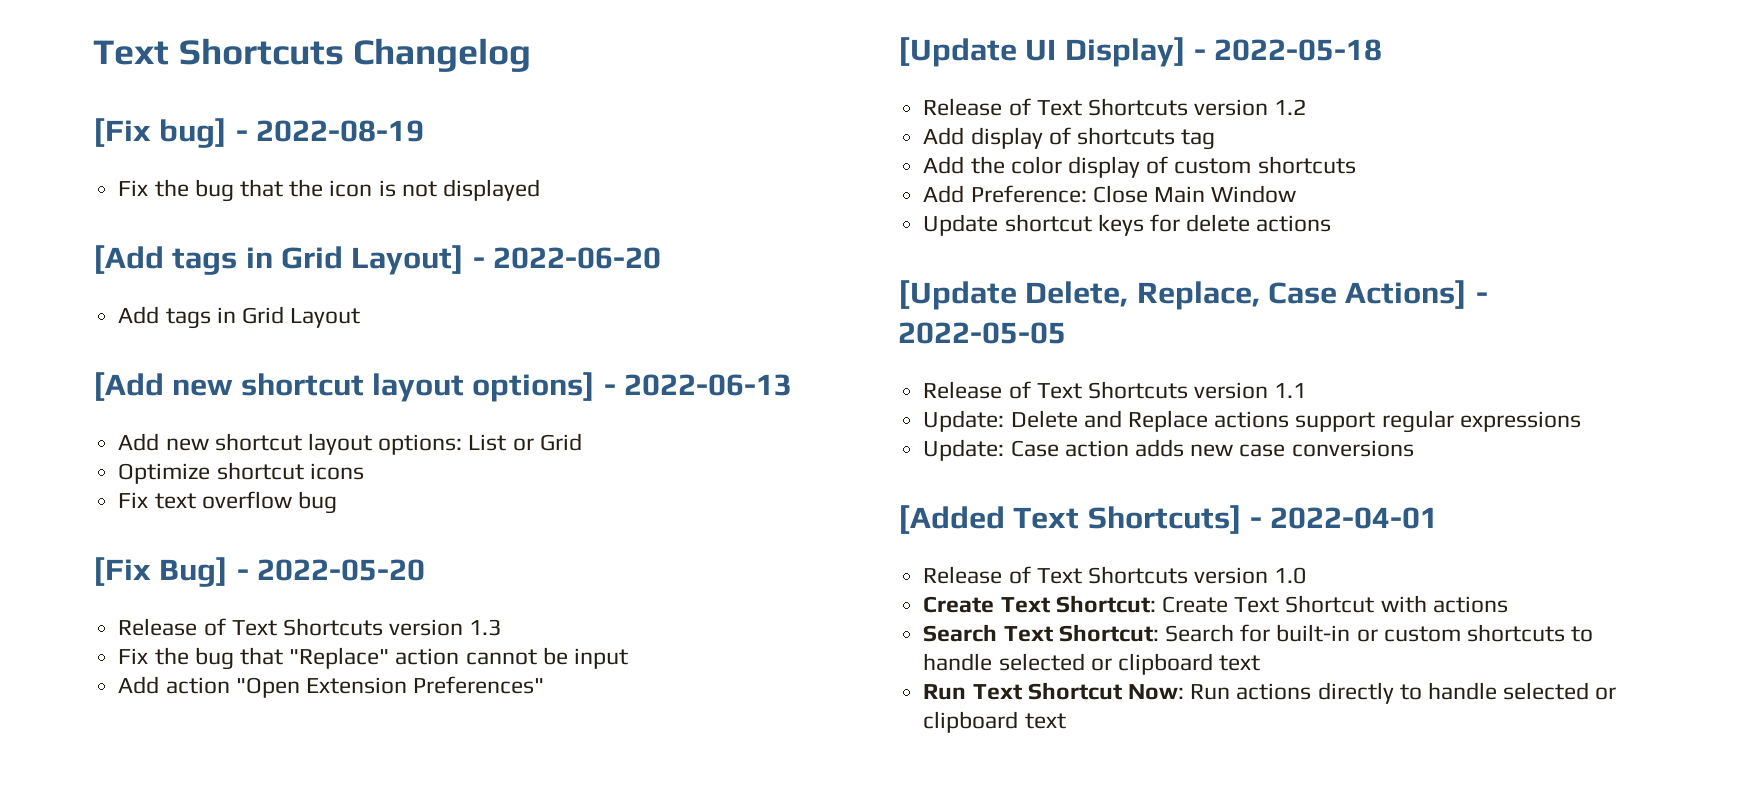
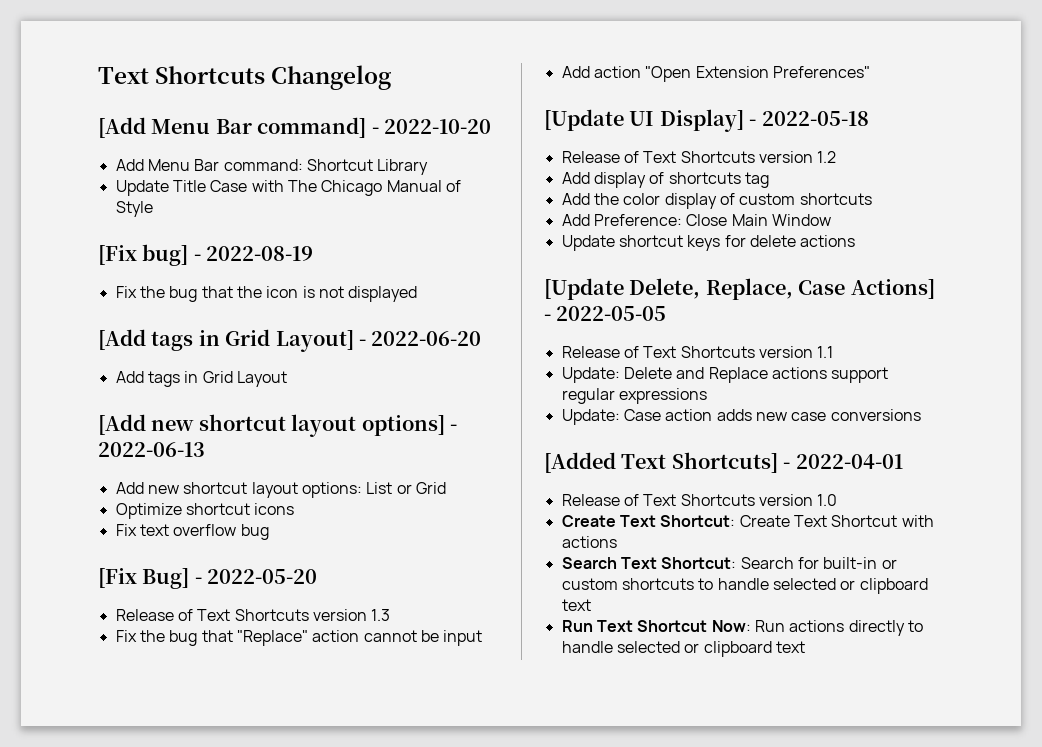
+ [Add Menu Bar command] - 2022-10-20
+ Add Menu Bar command: Shortcut Library
+ Update Title Case with The Chicago Manual of Style

